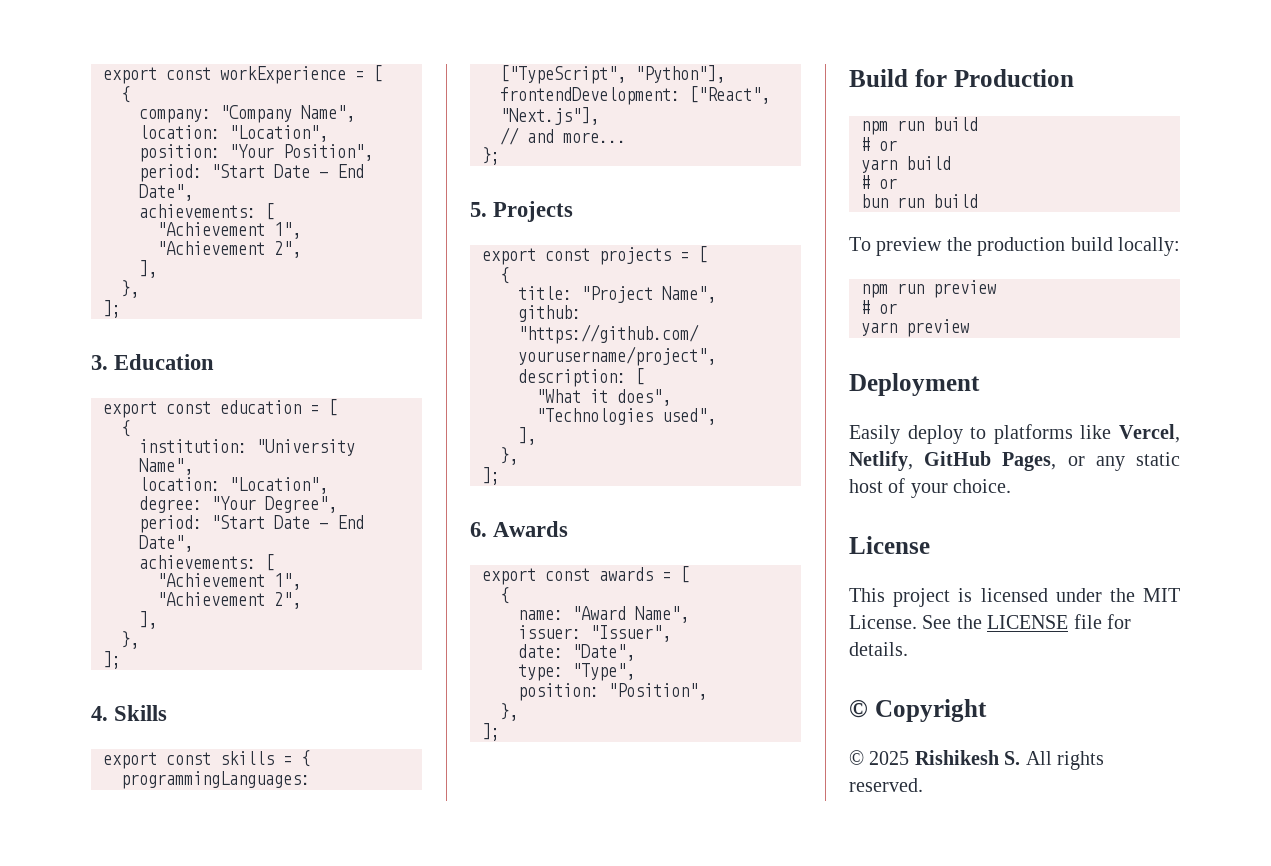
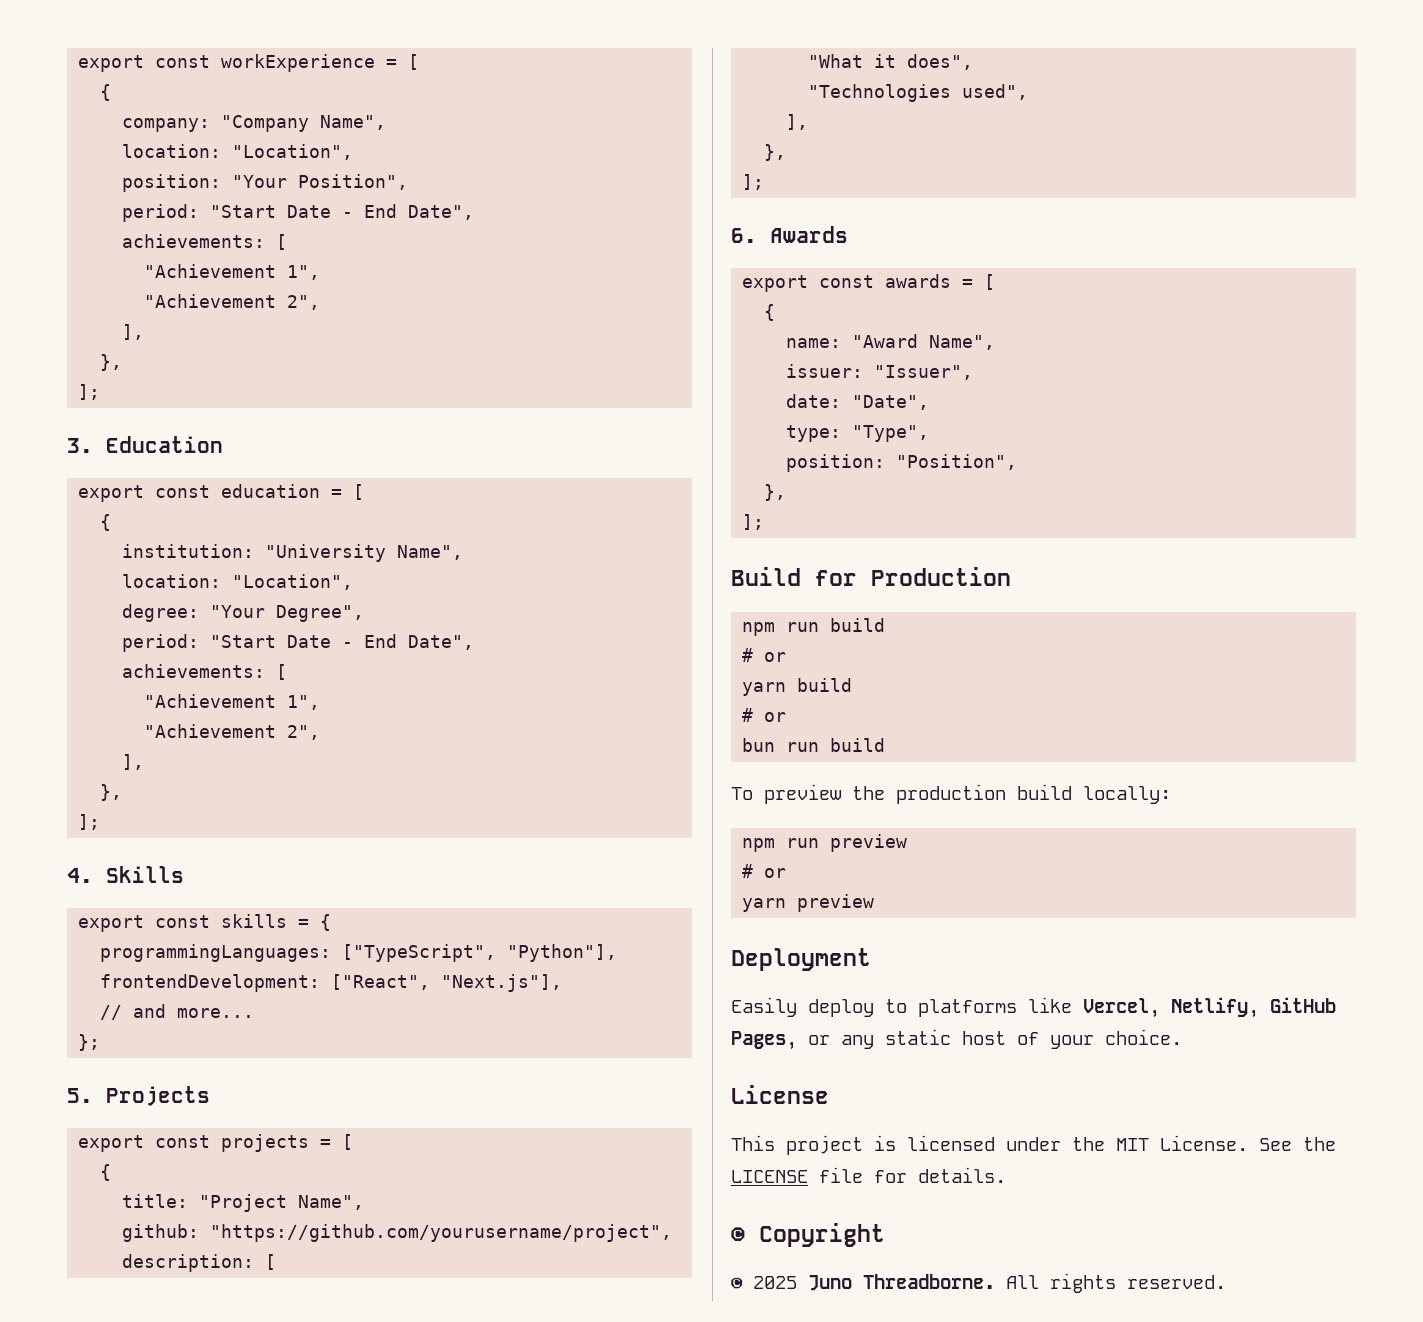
- © 2025 Rishikesh S. All rights reserved.
+ © 2025 Juno Threadborne. All rights reserved.

